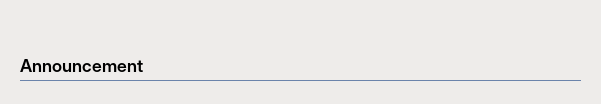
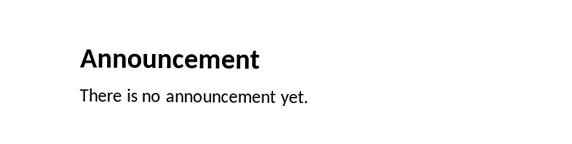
+ There is no announcement yet.

